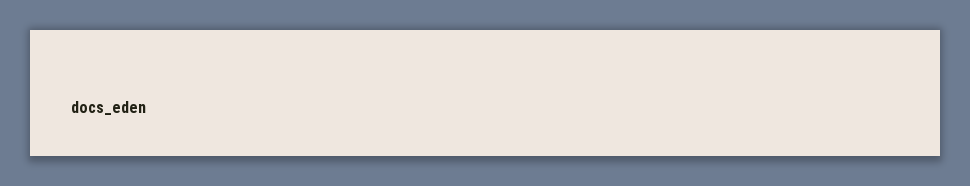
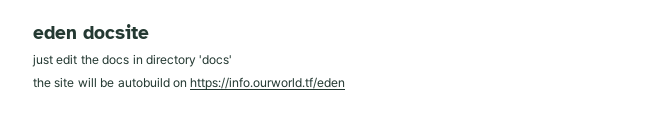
- docs_eden
+ eden docsite
+ just edit the docs in directory 'docs'
+ the site will be autobuild on https://info.ourworld.tf/eden

